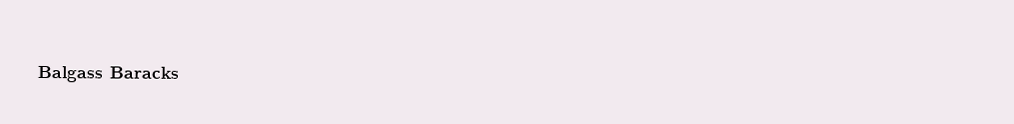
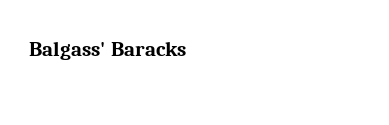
- Balgass Baracks
+ Balgass' Baracks

